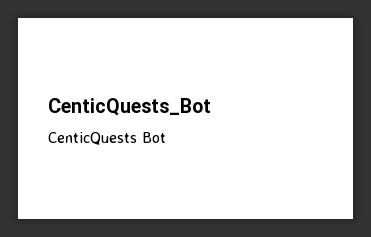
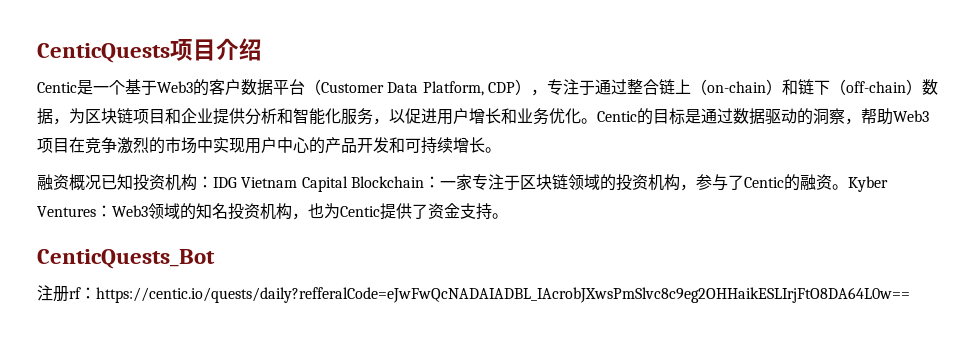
+ CenticQuests项目介绍
+ Centic是一个基于Web3的客户数据平台（Customer Data Platform, CDP），专注于通过整合链上（on-chain）和链下（off-chain）数据，为区块链项目和企业提供分析和智能化服务，以促进用户增长和业务优化。Centic的目标是通过数据驱动的洞察，帮助Web3项目在竞争激烈的市场中实现用户中心的产品开发和可持续增长。
+ 融资概况已知投资机构：IDG Vietnam Capital Blockchain：一家专注于区块链领域的投资机构，参与了Centic的融资。Kyber Ventures：Web3领域的知名投资机构，也为Centic提供了资金支持。
  CenticQuests_Bot
- CenticQuests Bot
+ 注册rf：https://centic.io/quests/daily?refferalCode=eJwFwQcNADAIADBL_IAcrobJXwsPmSlvc8c9eg2OHHaikESLIrjFtO8DA64L0w==

